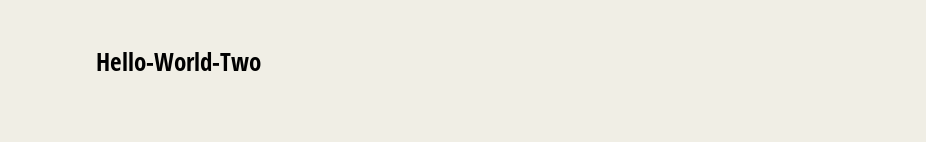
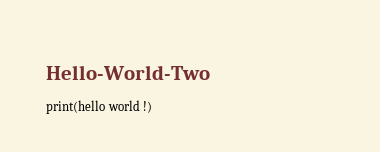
+ print(hello world !)

